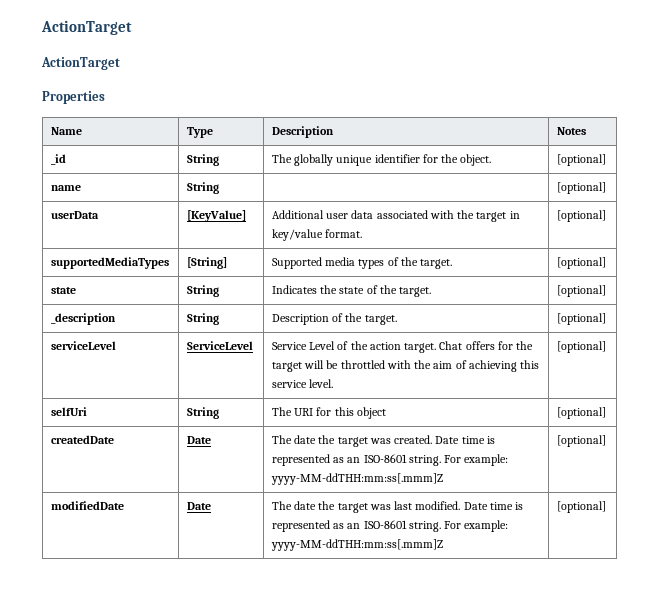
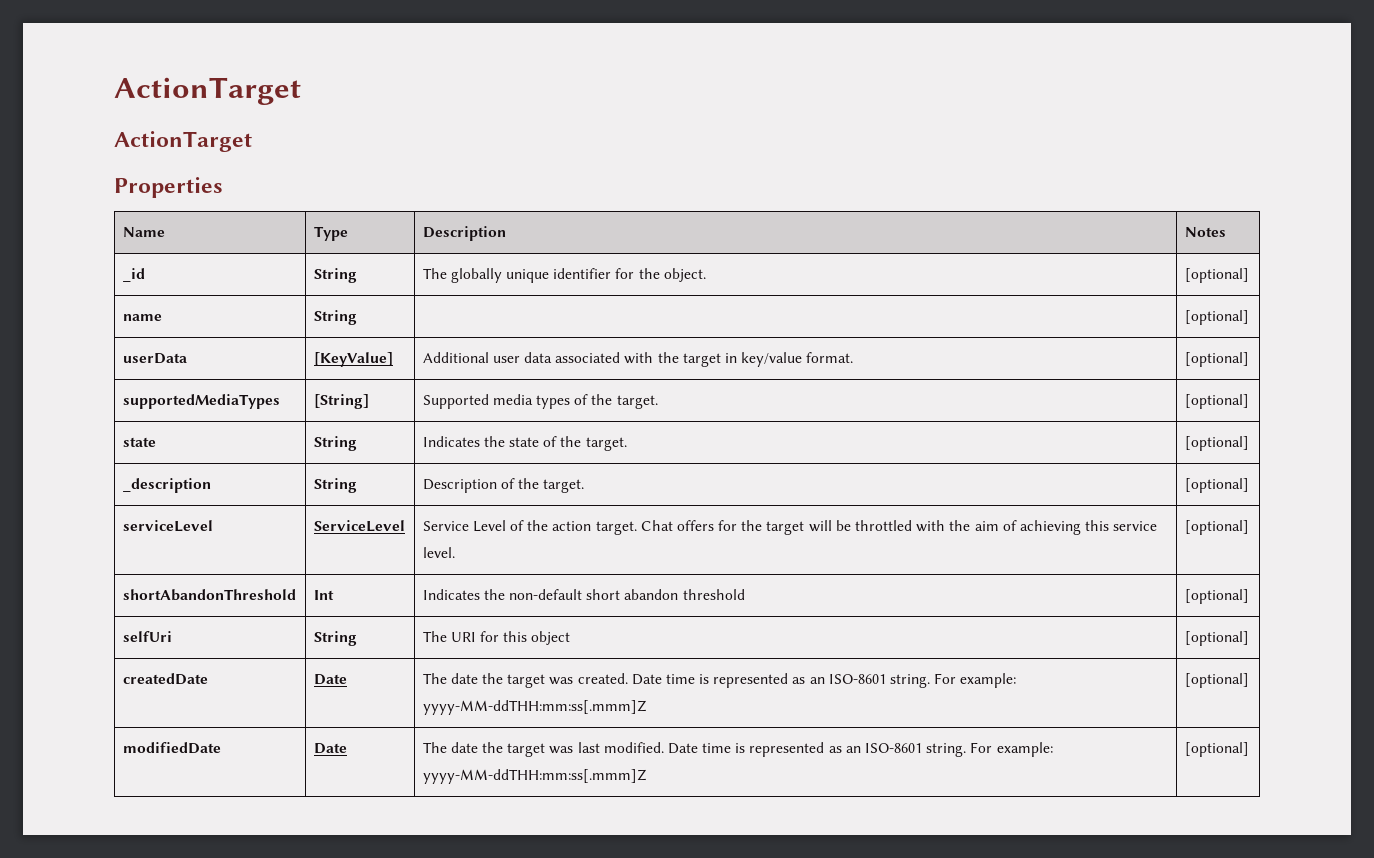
+ shortAbandonThreshold | Int | Indicates the non-default short abandon threshold | [optional]

